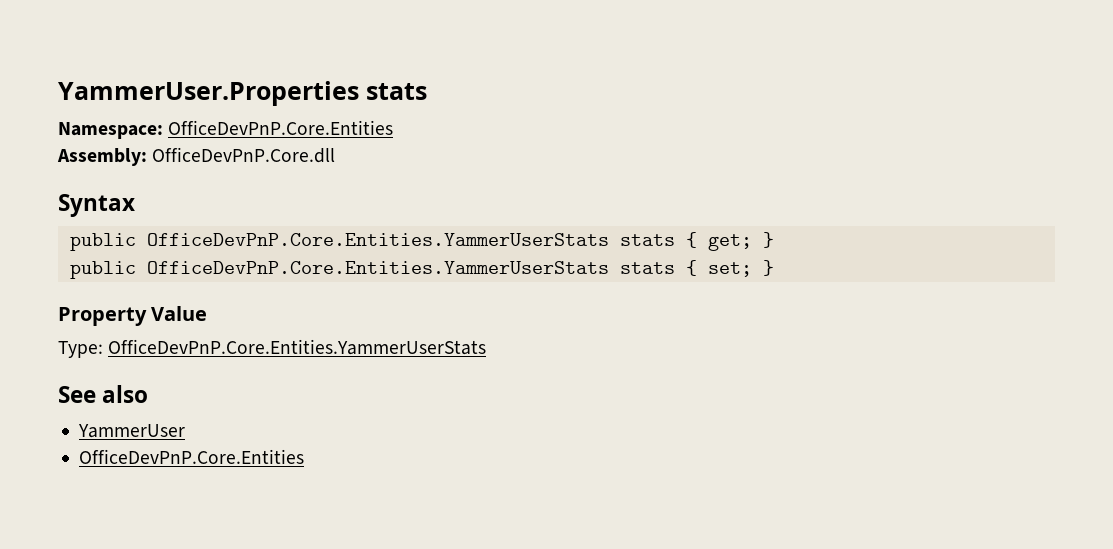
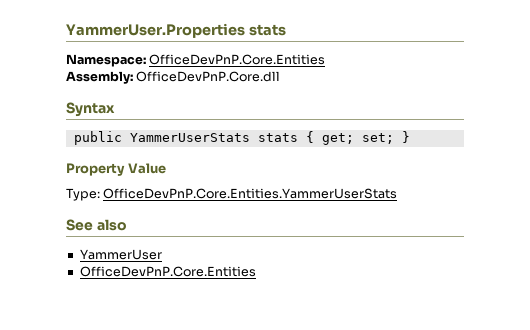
- public OfficeDevPnP.Core.Entities.YammerUserStats stats { get; }
- public OfficeDevPnP.Core.Entities.YammerUserStats stats { set; }
+ public YammerUserStats stats { get; set; }

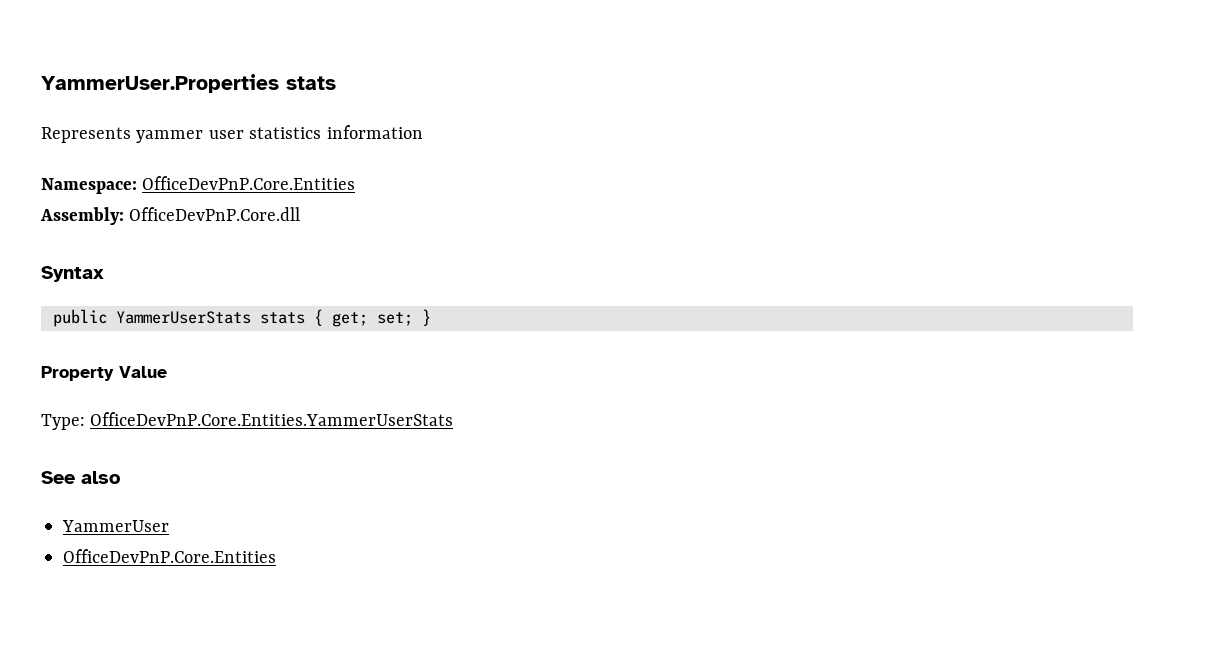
+ Represents yammer user statistics information

